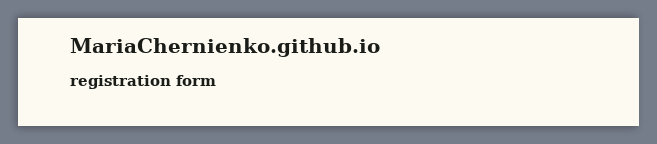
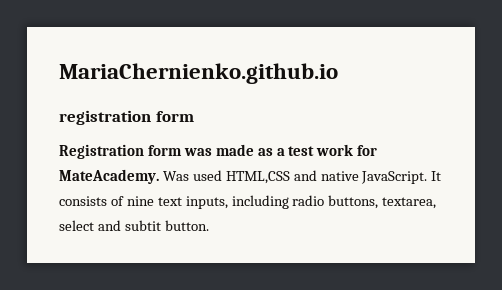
+ Registration form was made as a test work for MateAcademy. Was used HTML,CSS and native JavaScript. It consists of nine text inputs, including radio buttons, textarea, select and subtit button.

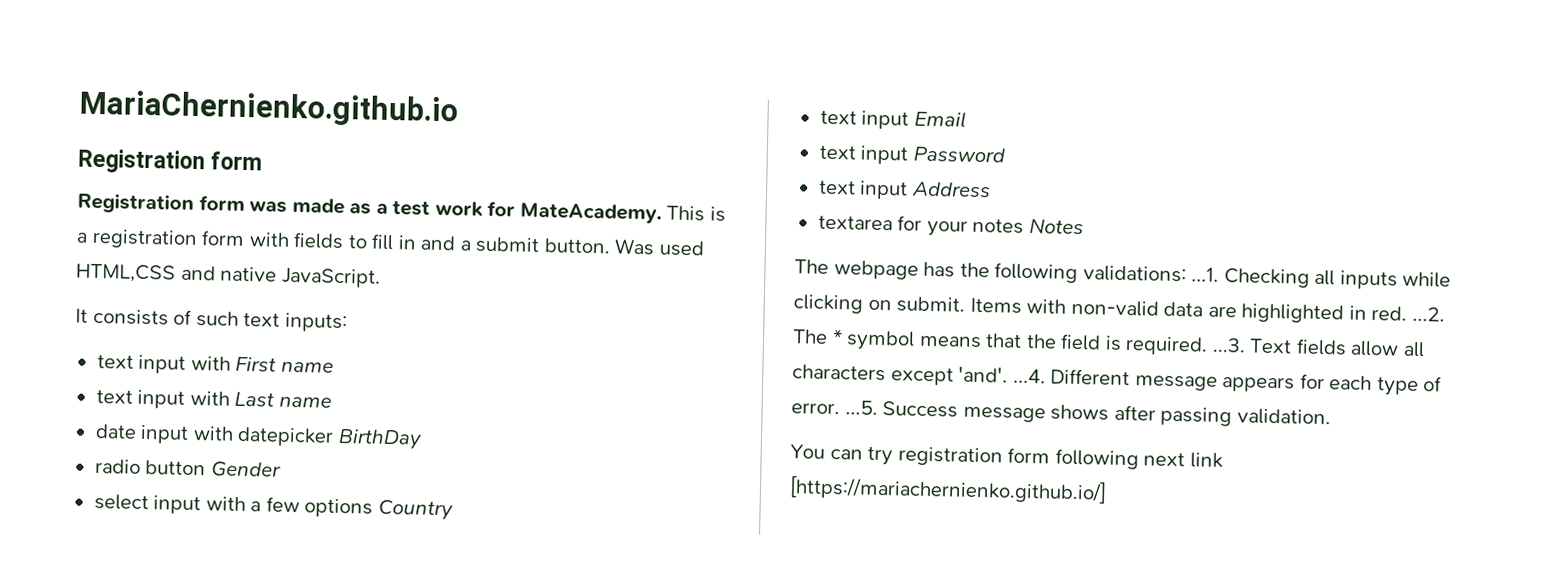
  MariaChernienko.github.io
- registration form
+ Registration form
+ This is a registration form with fields to fill in and a submit button.
- Was used HTML,CSS and native JavaScript. It consists of nine text inputs, including radio buttons, textarea, select and subtit button.
+ Was used HTML,CSS and native JavaScript.
+ It consists of such text inputs:
+ text input with First name
+ text input with Last name
+ date input with datepicker BirthDay
+ radio button Gender
+ select input with a few options Country
+ text input Email
+ text input Password
+ text input Address
+ textarea for your notes Notes
+ The webpage has the following validations: ...1. Checking all inputs while clicking on submit. Items with non-valid data are highlighted in red. ...2. The * symbol means that the field is required. ...3. Text fields allow all characters except 'and'. ...4. Different message appears for each type of error. ...5. Success message shows after passing validation.
+ You can try registration form following next link [https://mariachernienko.github.io/]

